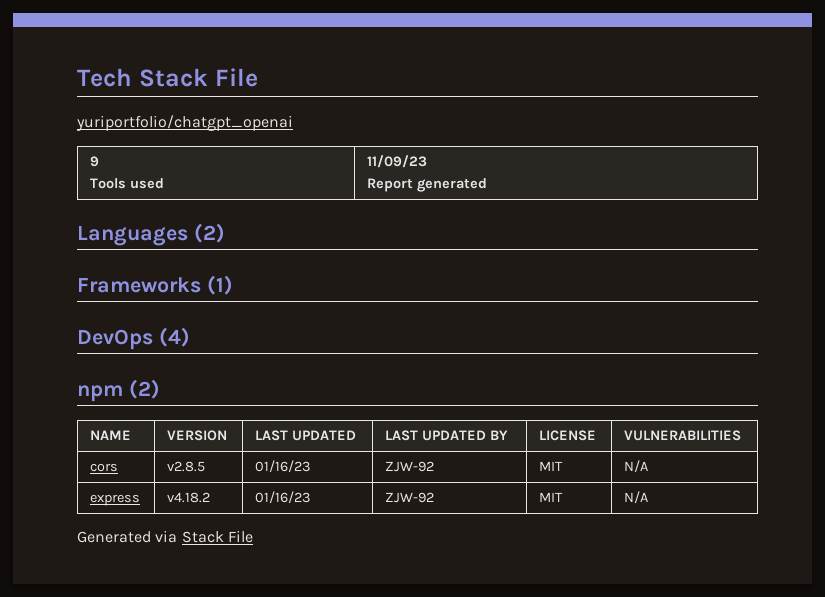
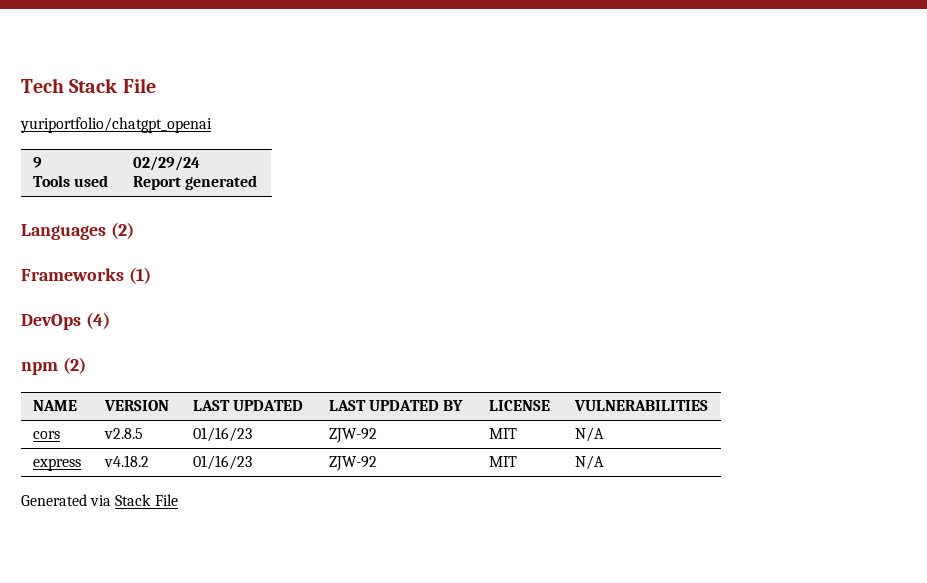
  9
- Tools used | 11/09/23
+ Tools used | 02/29/24

